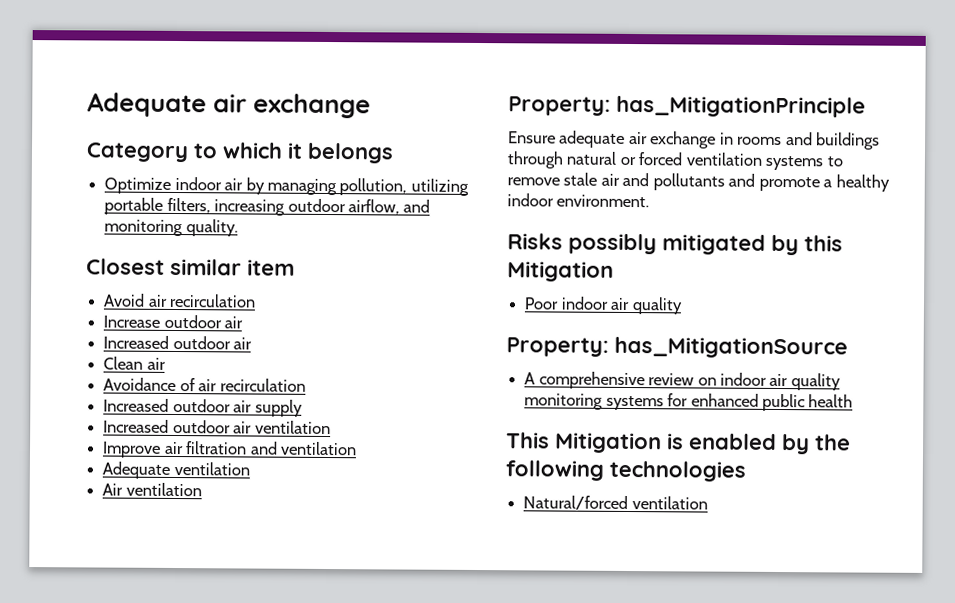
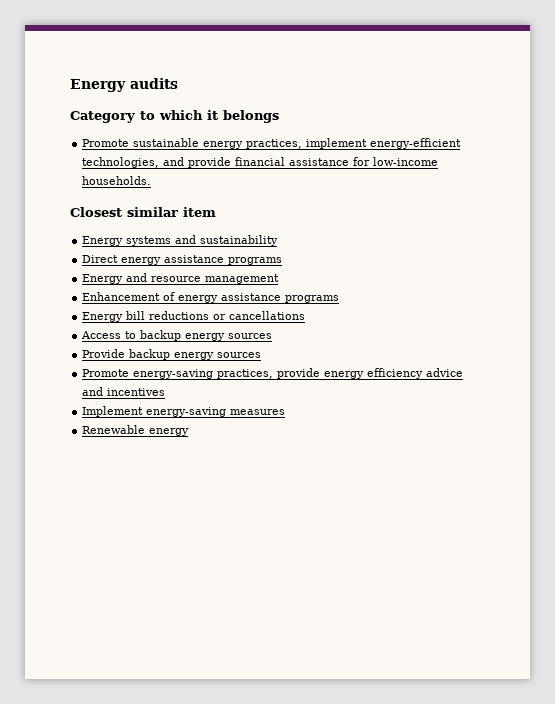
- Adequate air exchange
+ Energy audits
- Optimize indoor air by managing pollution, utilizing portable filters, increasing outdoor airflow, and monitoring quality.
+ Promote sustainable energy practices, implement energy-efficient technologies, and provide financial assistance for low-income households.
  Closest similar item
- Avoid air recirculation
- Increase outdoor air
- Increased outdoor air
- Clean air
- Avoidance of air recirculation
- Increased outdoor air supply
- Increased outdoor air ventilation
- Improve air filtration and ventilation
- Adequate ventilation
- Air ventilation
- Property: has_MitigationPrinciple
- Ensure adequate air exchange in rooms and buildings through natural or forced ventilation systems to remove stale air and pollutants and promote a healthy indoor environment.
- Risks possibly mitigated by this Mitigation
- Poor indoor air quality
- Property: has_MitigationSource
- A comprehensive review on indoor air quality monitoring systems for enhanced public health
- This Mitigation is enabled by the following technologies
- Natural/forced ventilation
+ Energy systems and sustainability
+ Direct energy assistance programs
+ Energy and resource management
+ Enhancement of energy assistance programs
+ Energy bill reductions or cancellations
+ Access to backup energy sources
+ Provide backup energy sources
+ Promote energy-saving practices, provide energy efficiency advice and incentives
+ Implement energy-saving measures
+ Renewable energy

